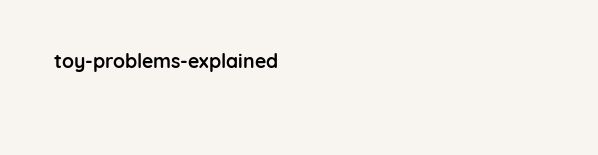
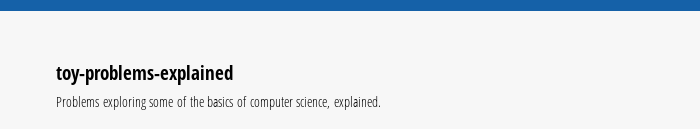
+ Problems exploring some of the basics of computer science, explained.

